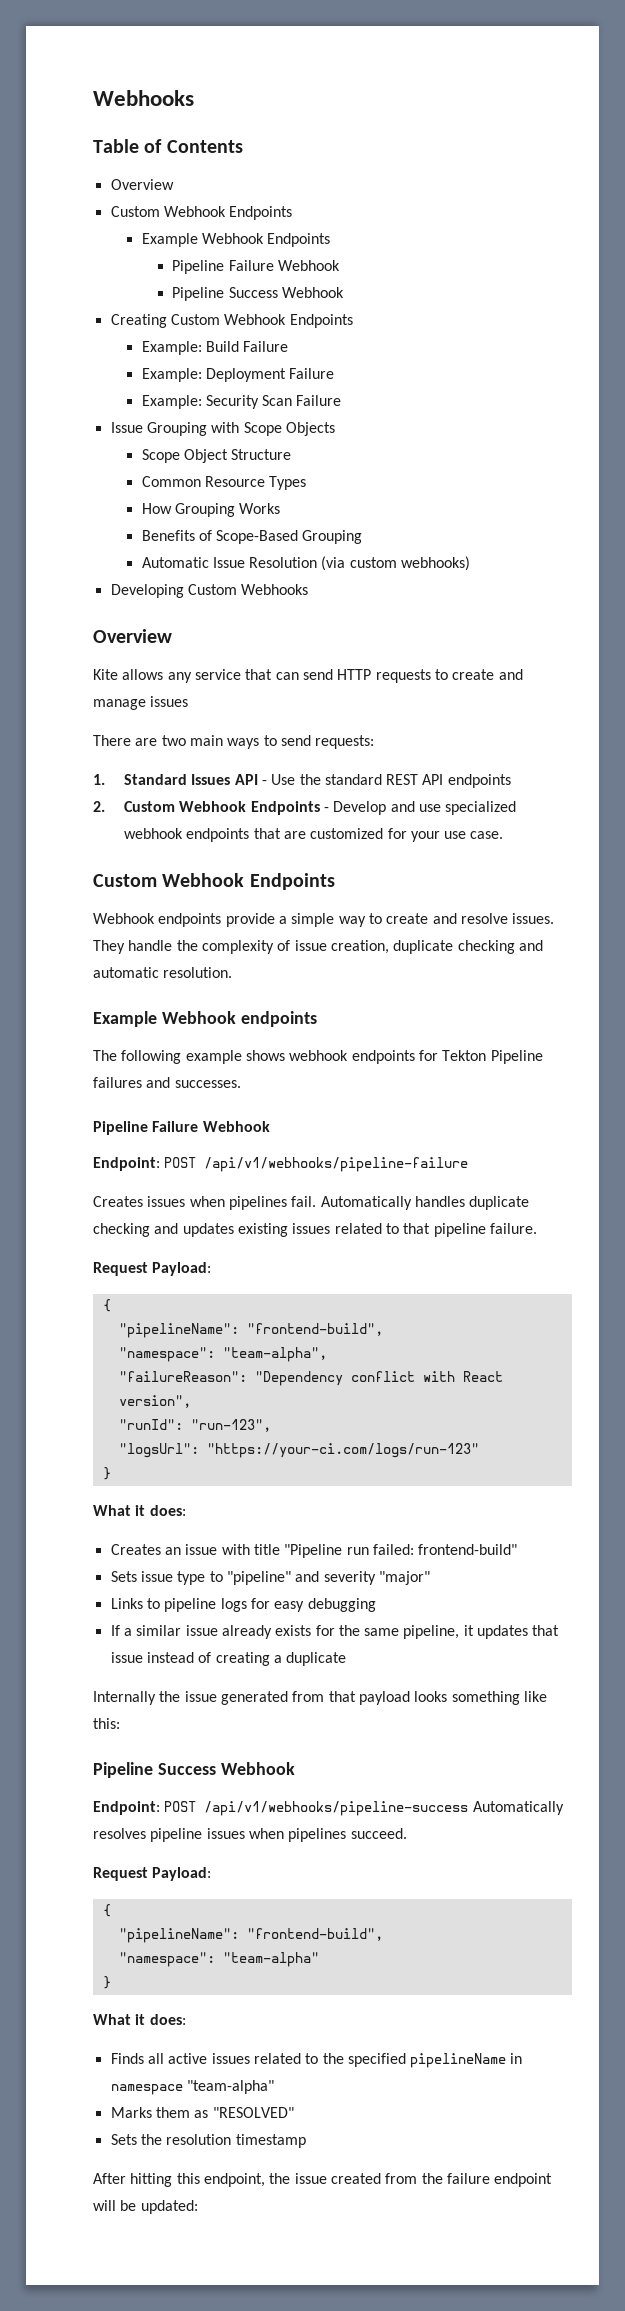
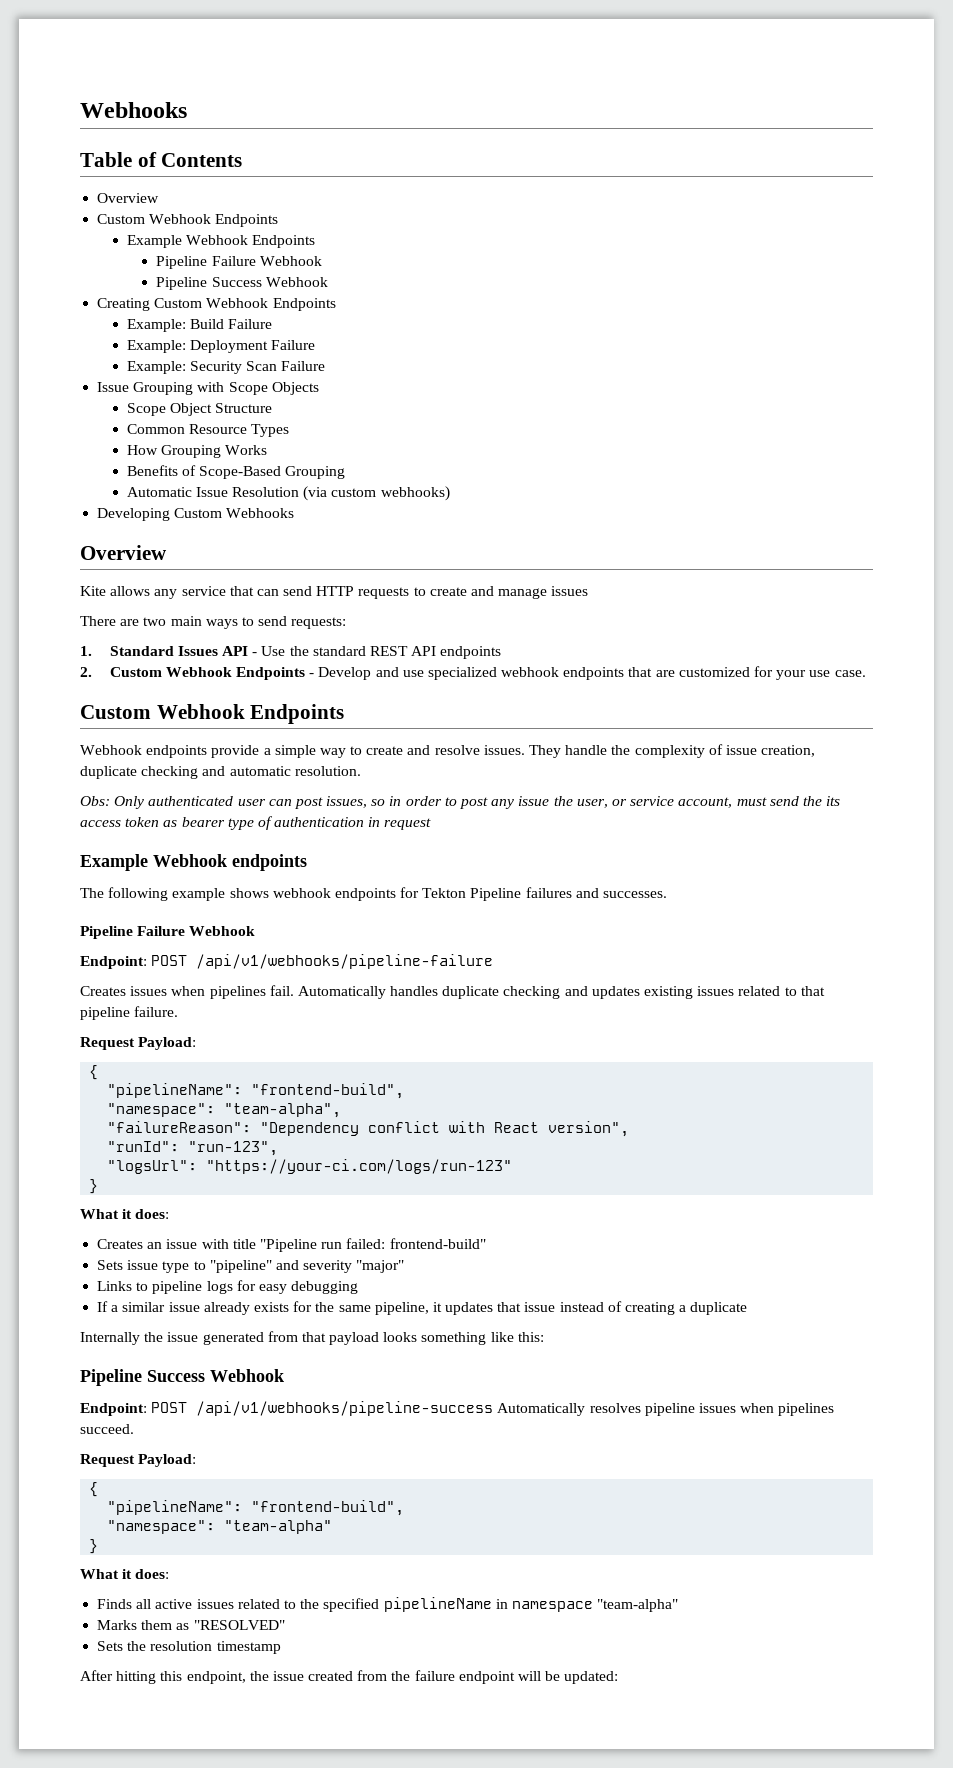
+ Obs: Only authenticated user can post issues, so in order to post any issue the user, or service account, must send the its access token as bearer type of authentication in request

